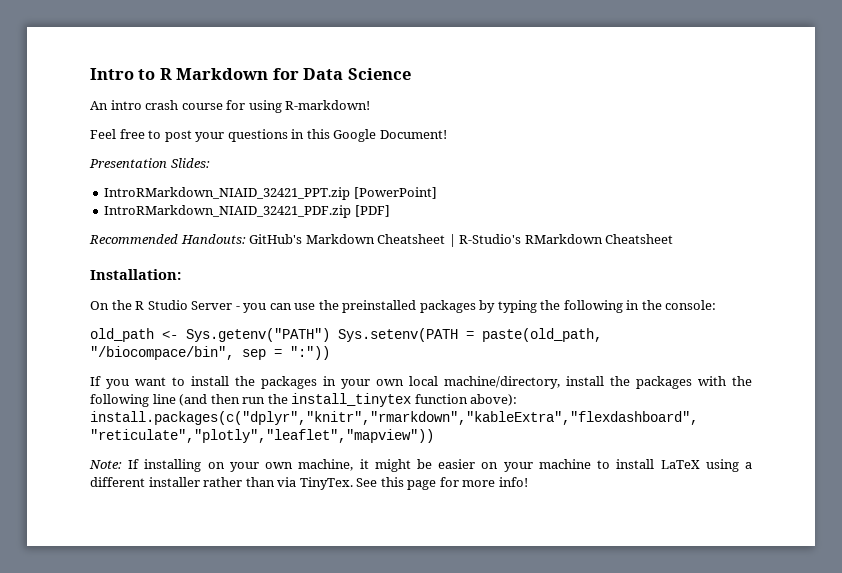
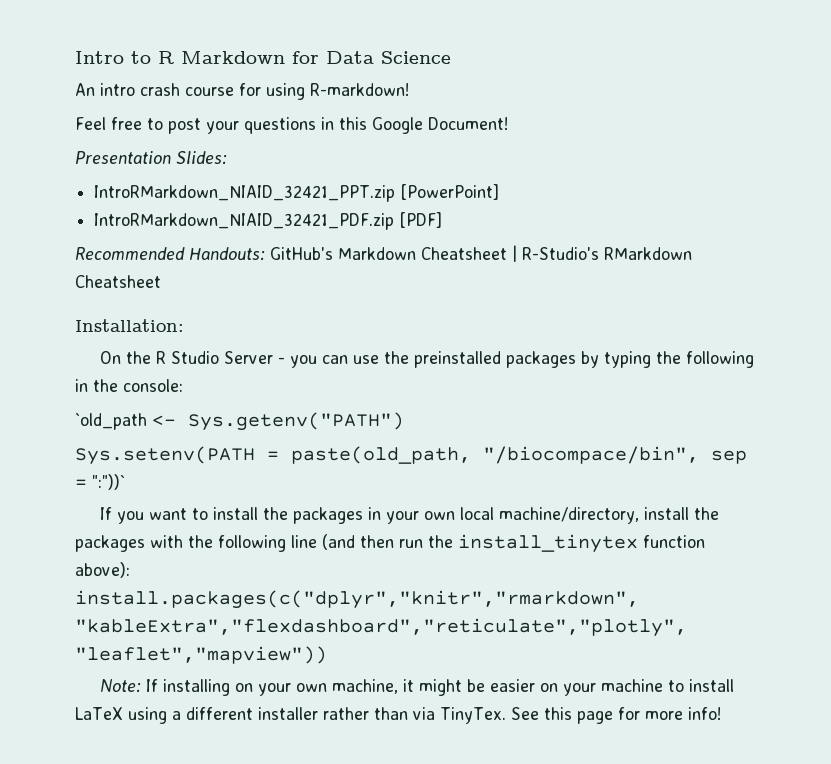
- old_path <- Sys.getenv("PATH") Sys.setenv(PATH = paste(old_path, "/biocompace/bin", sep = ":"))
+ `old_path <- Sys.getenv("PATH")
+ Sys.setenv(PATH = paste(old_path, "/biocompace/bin", sep = ":"))`

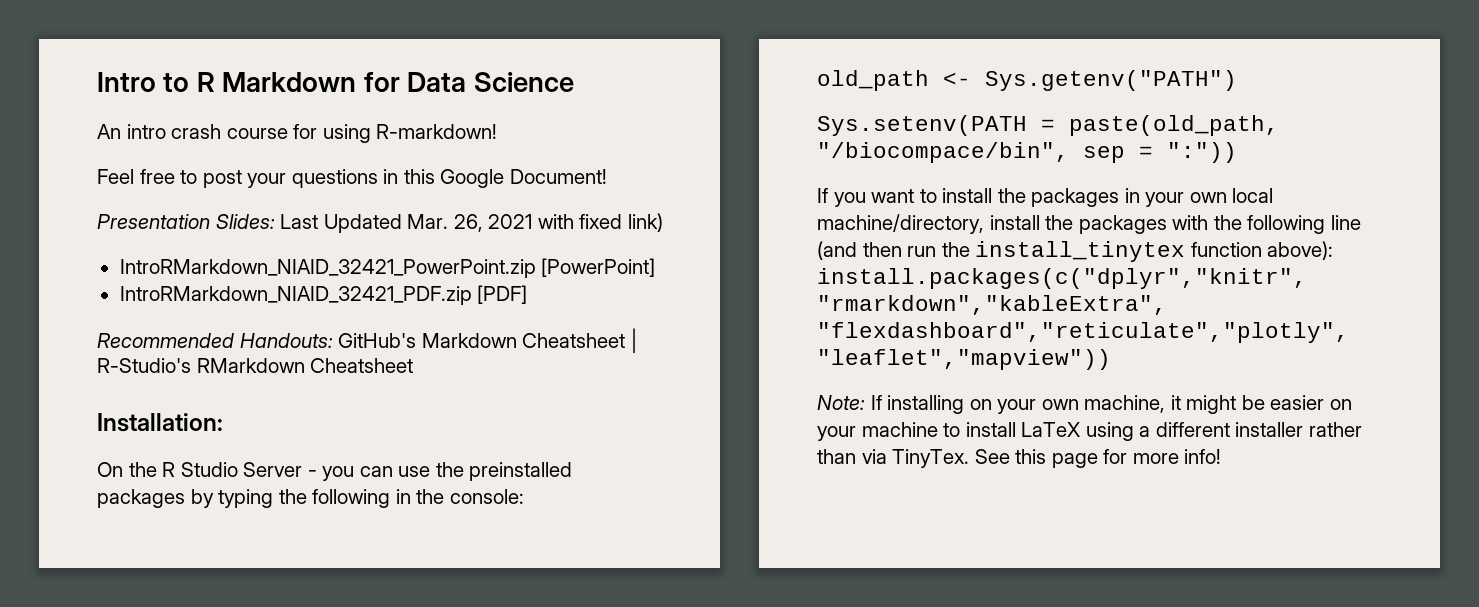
- Presentation Slides:
- IntroRMarkdown_NIAID_32421_PPT.zip [PowerPoint]
+ Presentation Slides: Last Updated Mar. 26, 2021 with fixed link)
+ IntroRMarkdown_NIAID_32421_PowerPoint.zip [PowerPoint]
- `old_path <- Sys.getenv("PATH")
+ old_path <- Sys.getenv("PATH")
- Sys.setenv(PATH = paste(old_path, "/biocompace/bin", sep = ":"))`
+ Sys.setenv(PATH = paste(old_path, "/biocompace/bin", sep = ":"))

